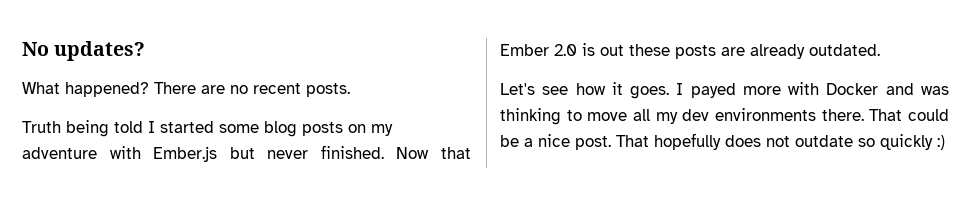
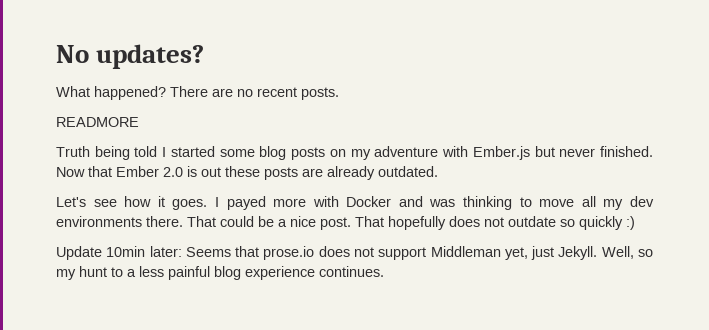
+ READMORE
+ Update 10min later: Seems that prose.io does not support Middleman yet, just Jekyll. Well, so my hunt to a less painful blog experience continues.

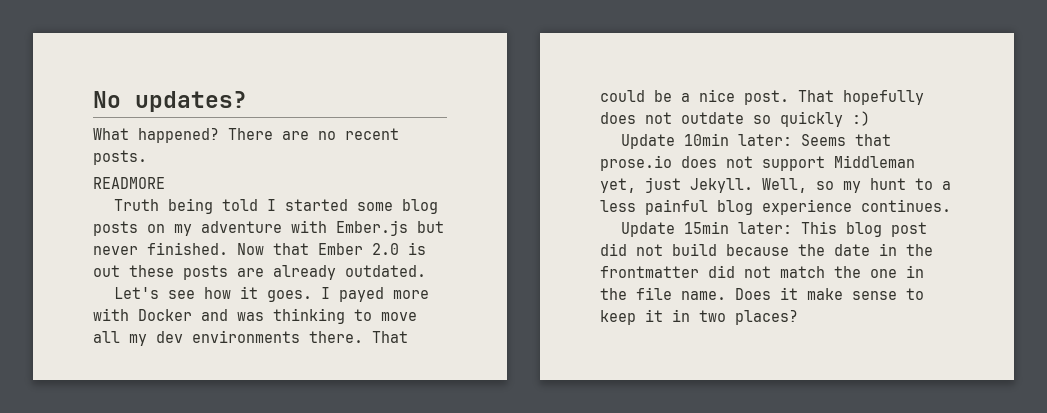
+ Update 15min later: This blog post did not build because the date in the frontmatter did not match the one in the file name. Does it make sense to keep it in two places?

